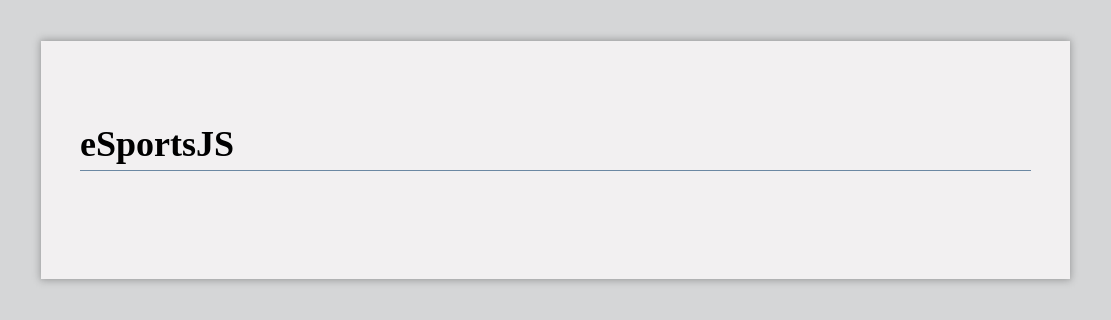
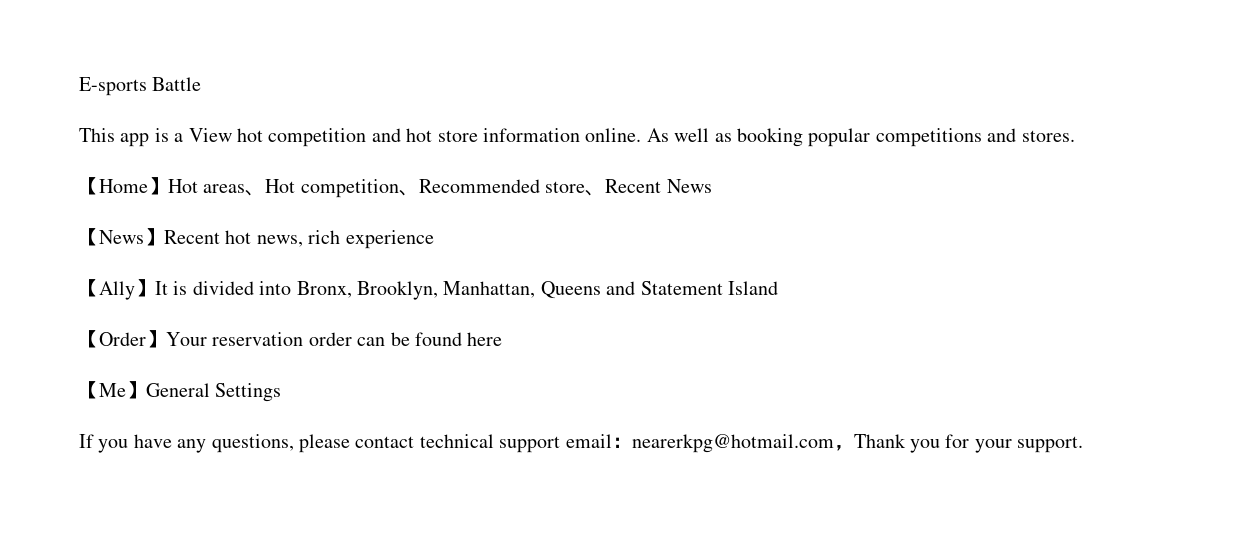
- eSportsJS
+ E-sports Battle
+ This app is a View hot competition and hot store information online. As well as booking popular competitions and stores.
+ 【Home】Hot areas、Hot competition、Recommended store、Recent News
+ 【News】Recent hot news, rich experience
+ 【Ally】It is divided into Bronx, Brooklyn, Manhattan, Queens and Statement Island
+ 【Order】Your reservation order can be found here
+ 【Me】General Settings
+ If you have any questions, please contact technical support email：nearerkpg@hotmail.com，Thank you for your support.

